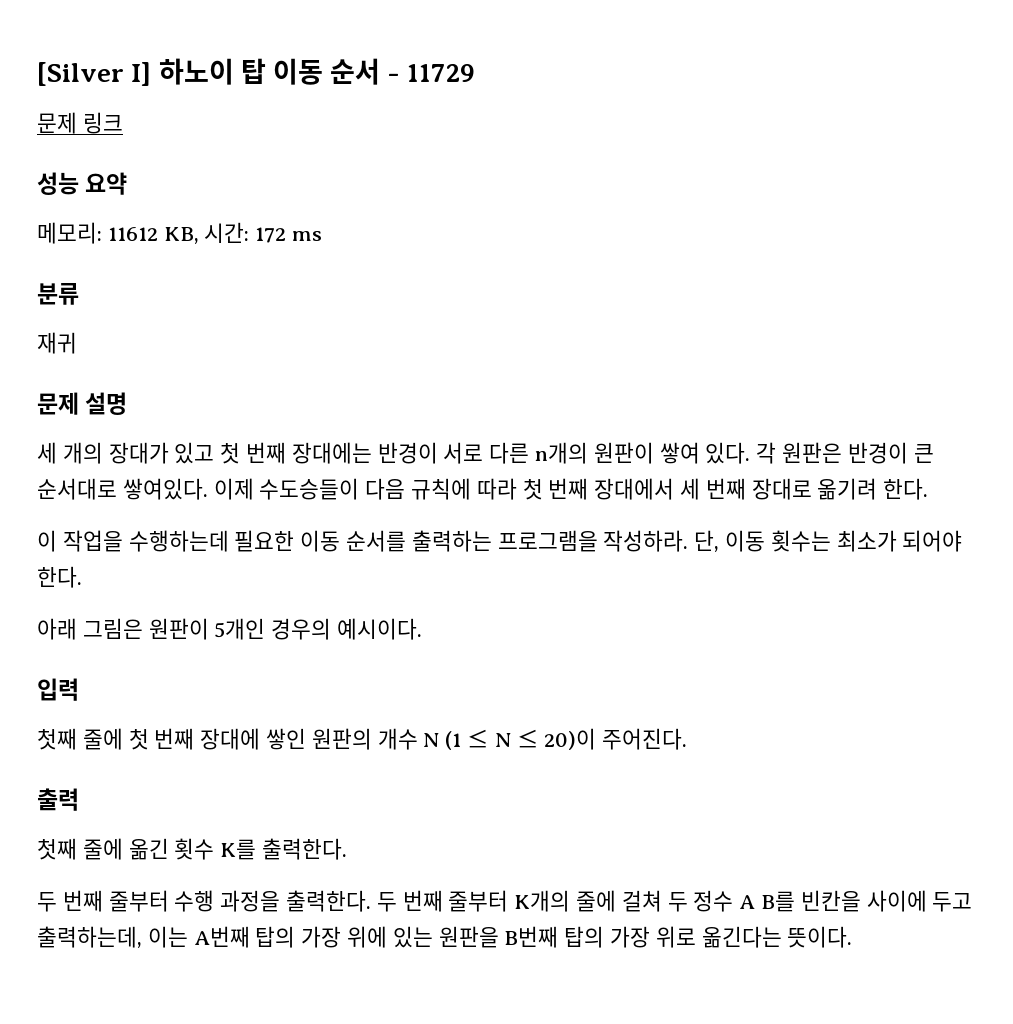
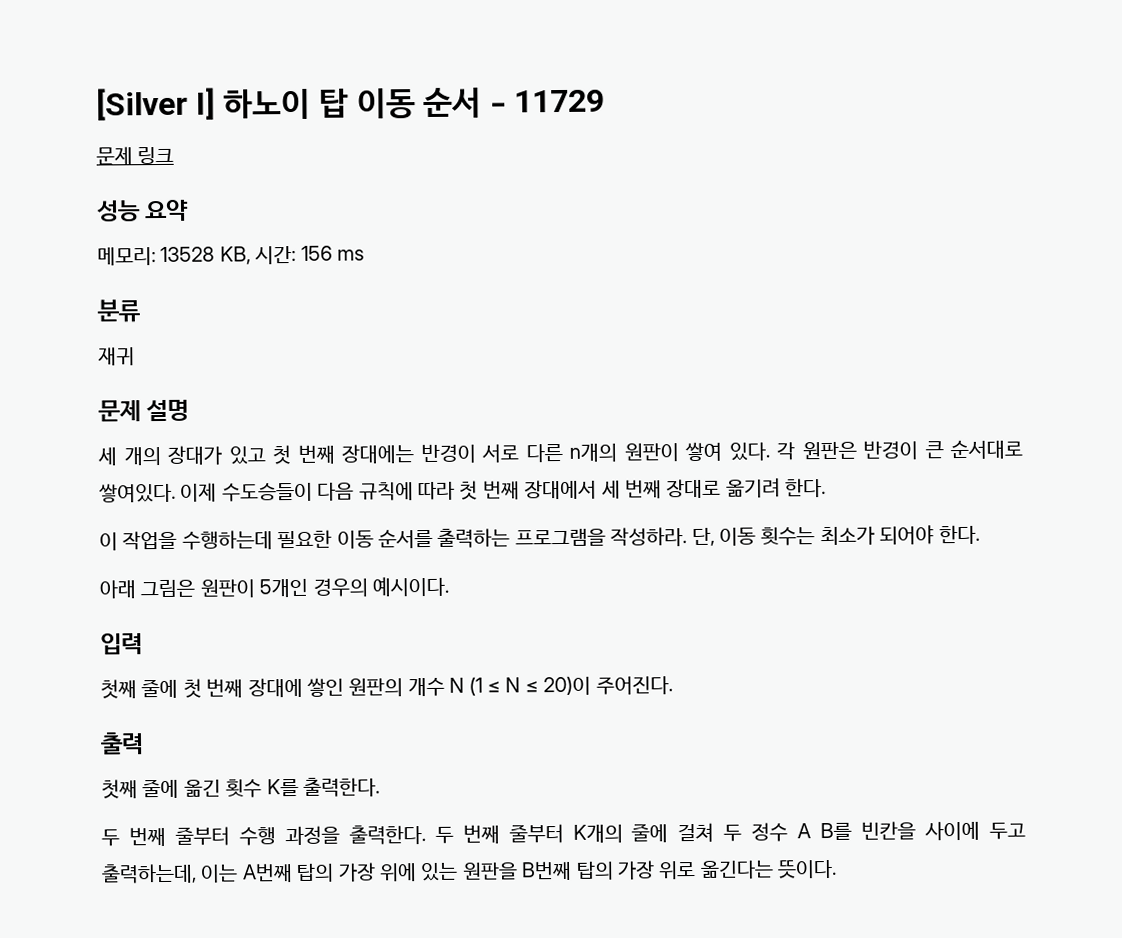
- 메모리: 11612 KB, 시간: 172 ms
+ 메모리: 13528 KB, 시간: 156 ms

